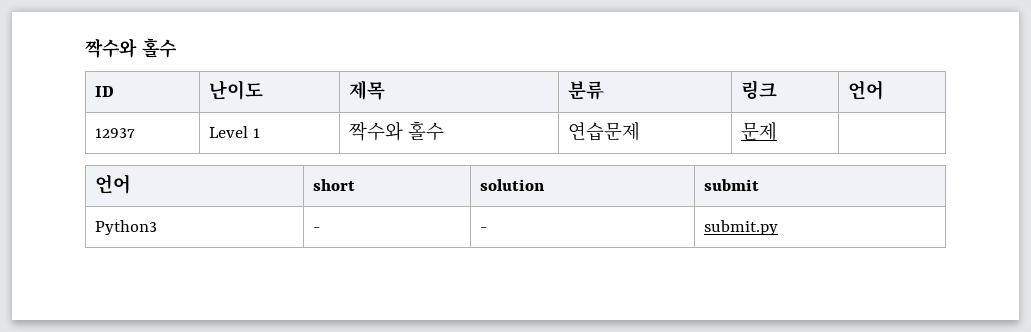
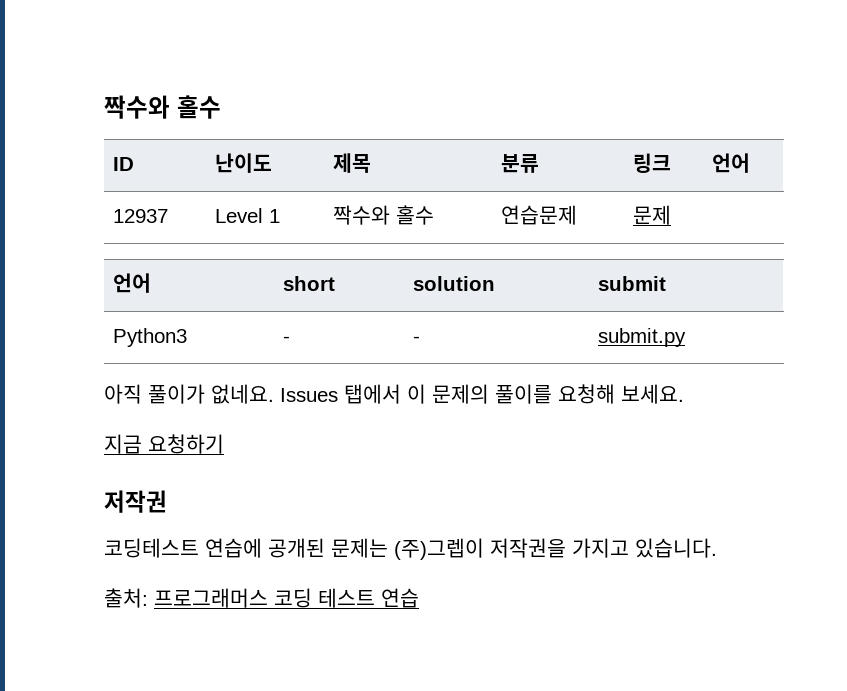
+ 아직 풀이가 없네요. Issues 탭에서 이 문제의 풀이를 요청해 보세요.
+ 지금 요청하기
+ 저작권
+ 코딩테스트 연습에 공개된 문제는 (주)그렙이 저작권을 가지고 있습니다.
+ 출처: 프로그래머스 코딩 테스트 연습

